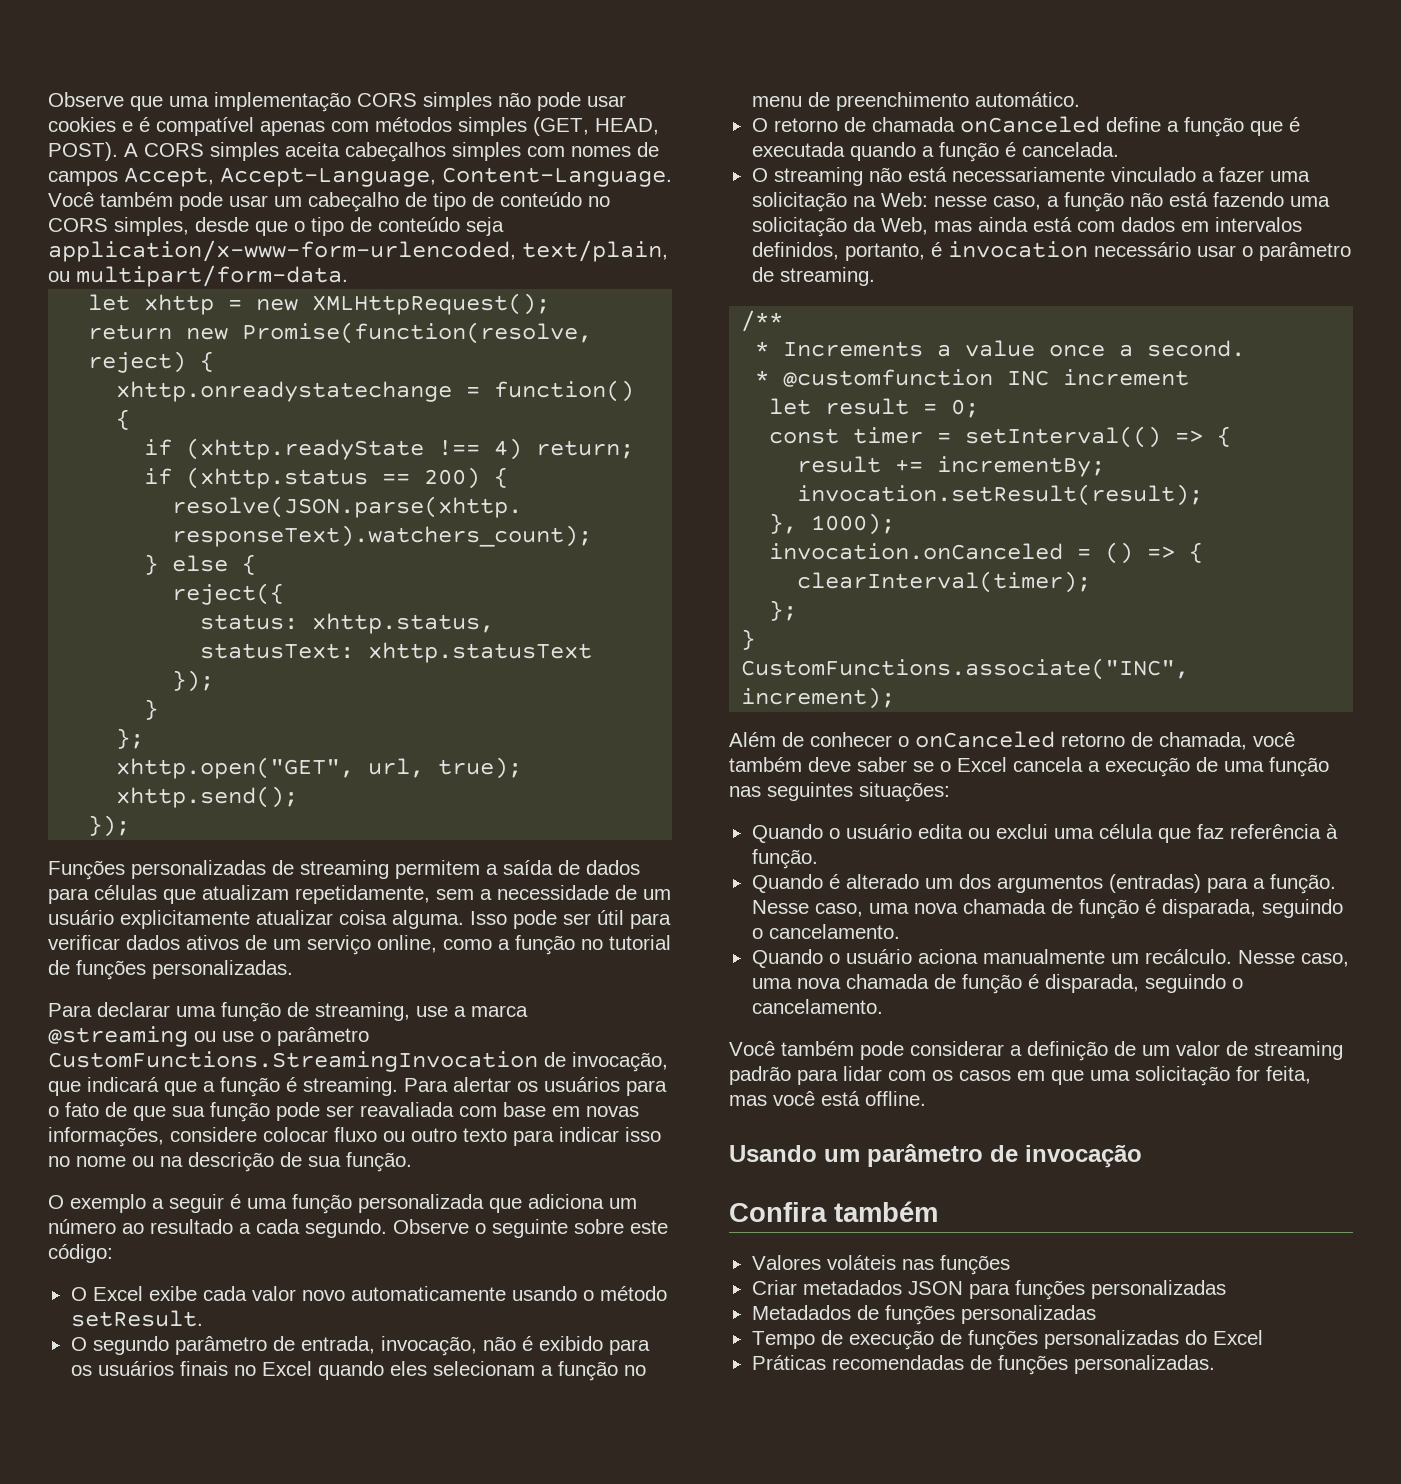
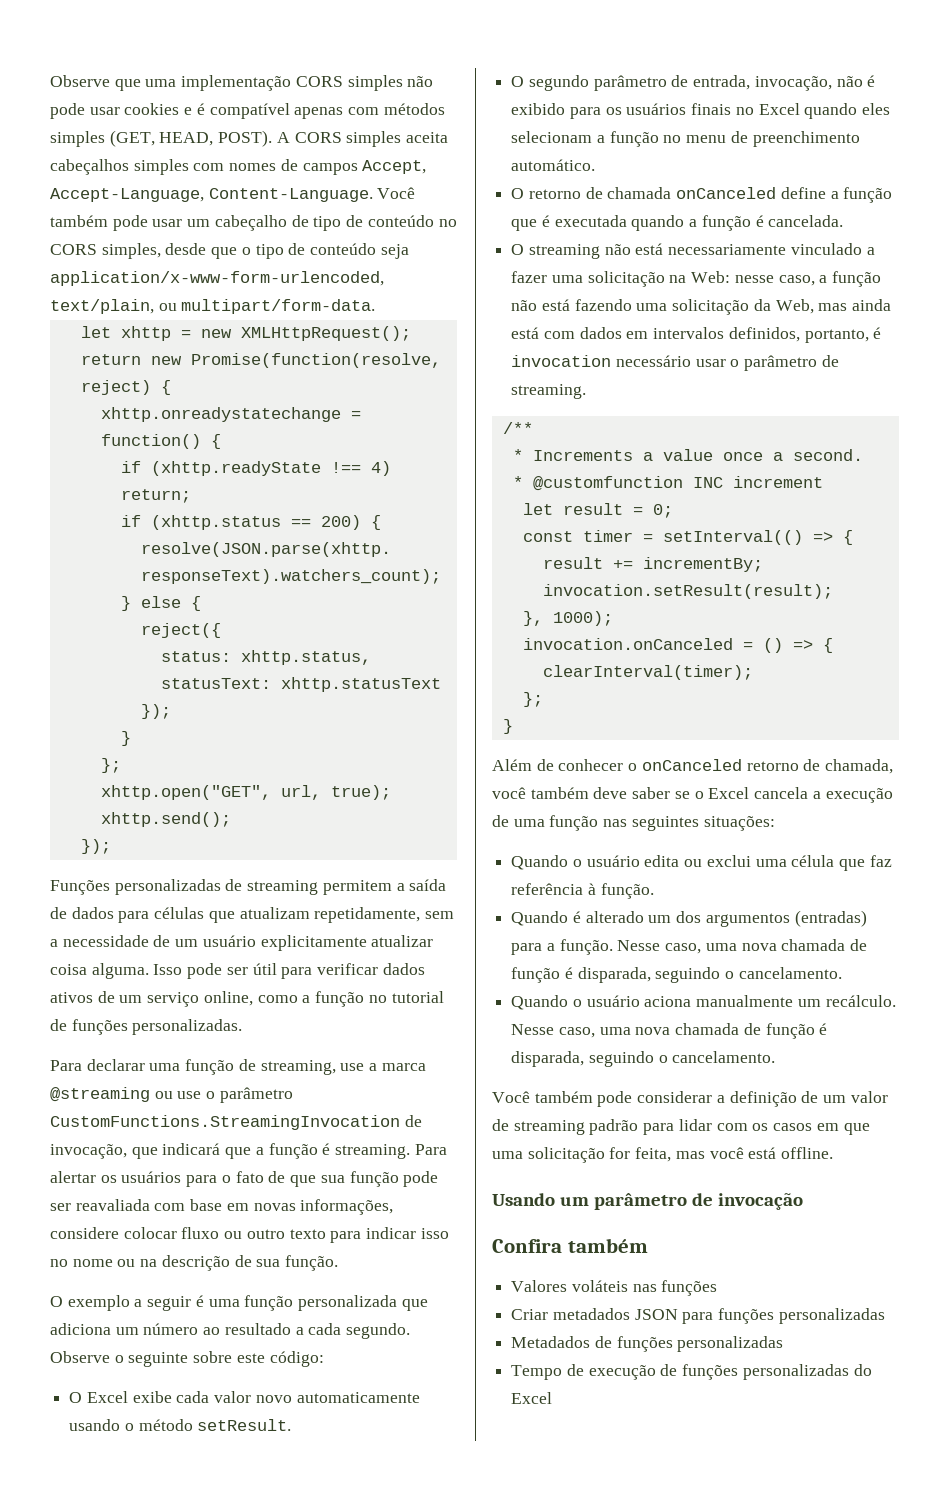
- CustomFunctions.associate("INC", increment);
- Práticas recomendadas de funções personalizadas.

